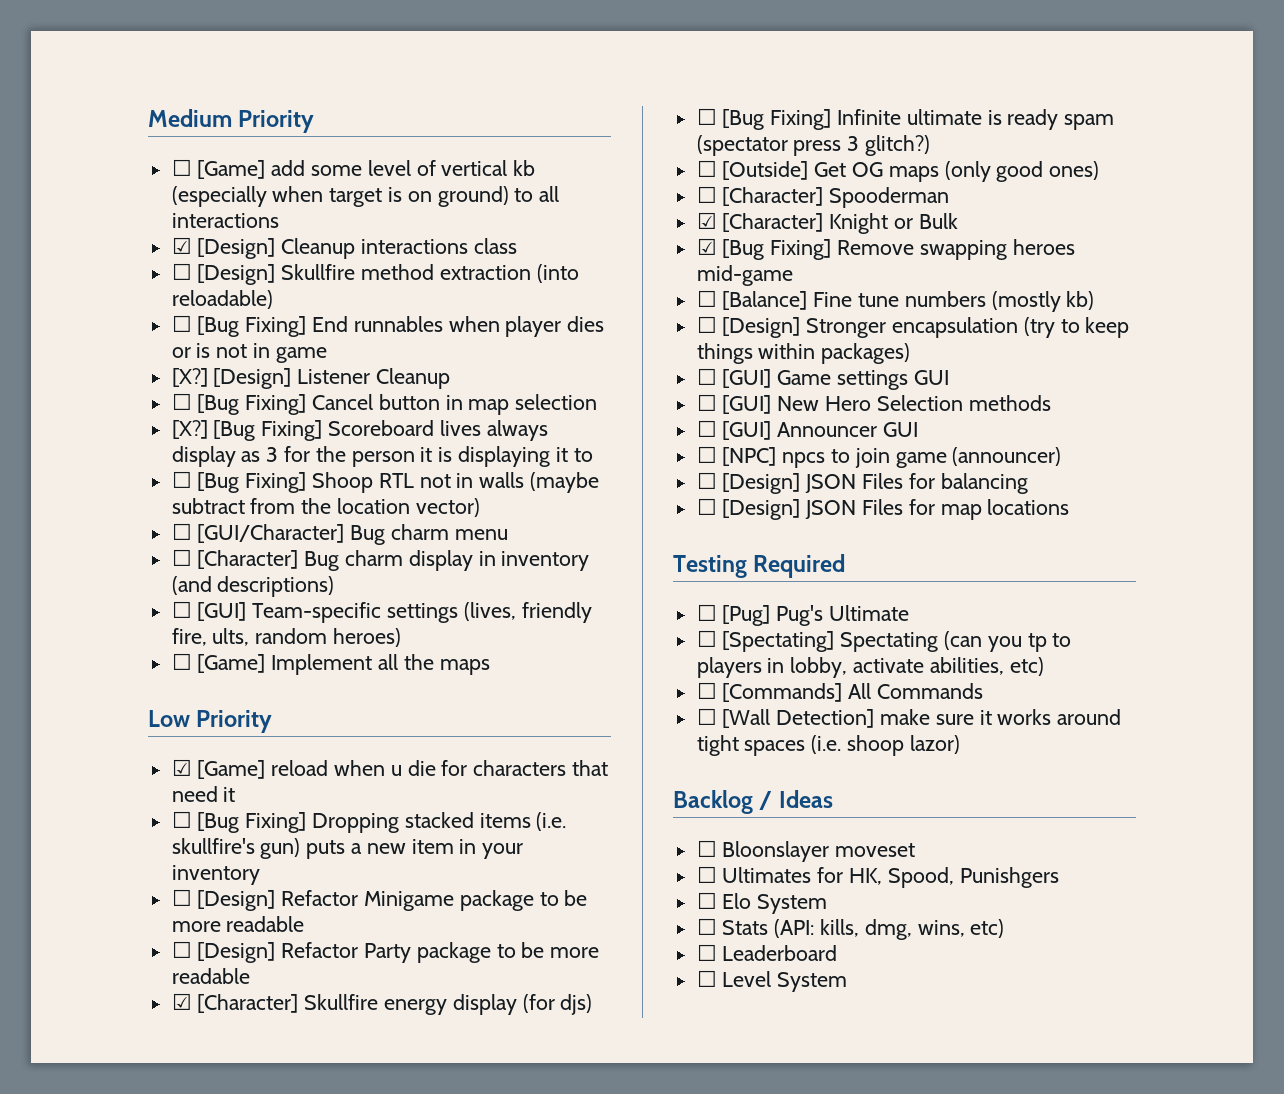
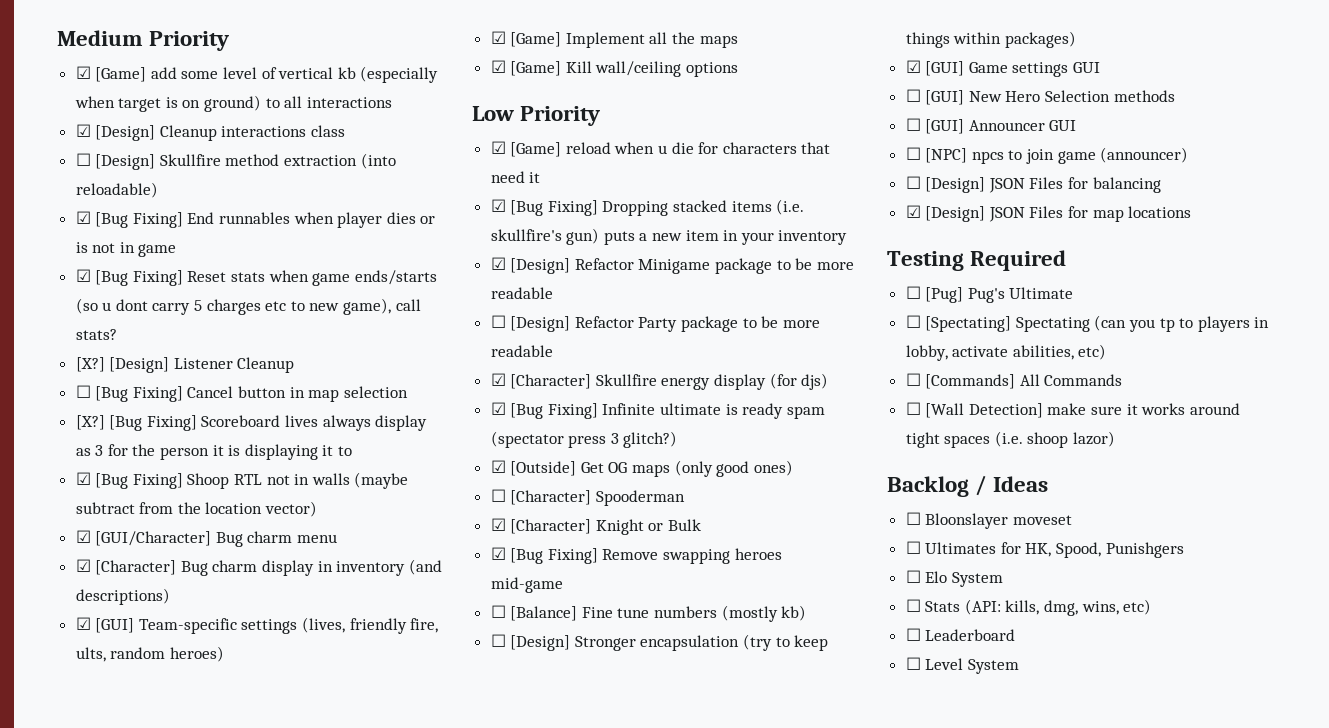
- ☐ [Game] add some level of vertical kb (especially when target is on ground) to all interactions
+ ☑ [Game] add some level of vertical kb (especially when target is on ground) to all interactions
- ☐ [Bug Fixing] End runnables when player dies or is not in game
+ ☑ [Bug Fixing] End runnables when player dies or is not in game
+ ☑ [Bug Fixing] Reset stats when game ends/starts (so u dont carry 5 charges etc to new game), call stats?
- ☐ [Bug Fixing] Shoop RTL not in walls (maybe subtract from the location vector)
+ ☑ [Bug Fixing] Shoop RTL not in walls (maybe subtract from the location vector)
- ☐ [GUI/Character] Bug charm menu
+ ☑ [GUI/Character] Bug charm menu
- ☐ [Character] Bug charm display in inventory (and descriptions)
+ ☑ [Character] Bug charm display in inventory (and descriptions)
- ☐ [GUI] Team-specific settings (lives, friendly fire, ults, random heroes)
+ ☑ [GUI] Team-specific settings (lives, friendly fire, ults, random heroes)
- ☐ [Game] Implement all the maps
+ ☑ [Game] Implement all the maps
+ ☑ [Game] Kill wall/ceiling options
- ☐ [Bug Fixing] Dropping stacked items (i.e. skullfire's gun) puts a new item in your inventory
+ ☑ [Bug Fixing] Dropping stacked items (i.e. skullfire's gun) puts a new item in your inventory
- ☐ [Design] Refactor Minigame package to be more readable
+ ☑ [Design] Refactor Minigame package to be more readable
- ☐ [Bug Fixing] Infinite ultimate is ready spam (spectator press 3 glitch?)
+ ☑ [Bug Fixing] Infinite ultimate is ready spam (spectator press 3 glitch?)
- ☐ [Outside] Get OG maps (only good ones)
+ ☑ [Outside] Get OG maps (only good ones)
- ☐ [GUI] Game settings GUI
+ ☑ [GUI] Game settings GUI
- ☐ [Design] JSON Files for map locations
+ ☑ [Design] JSON Files for map locations

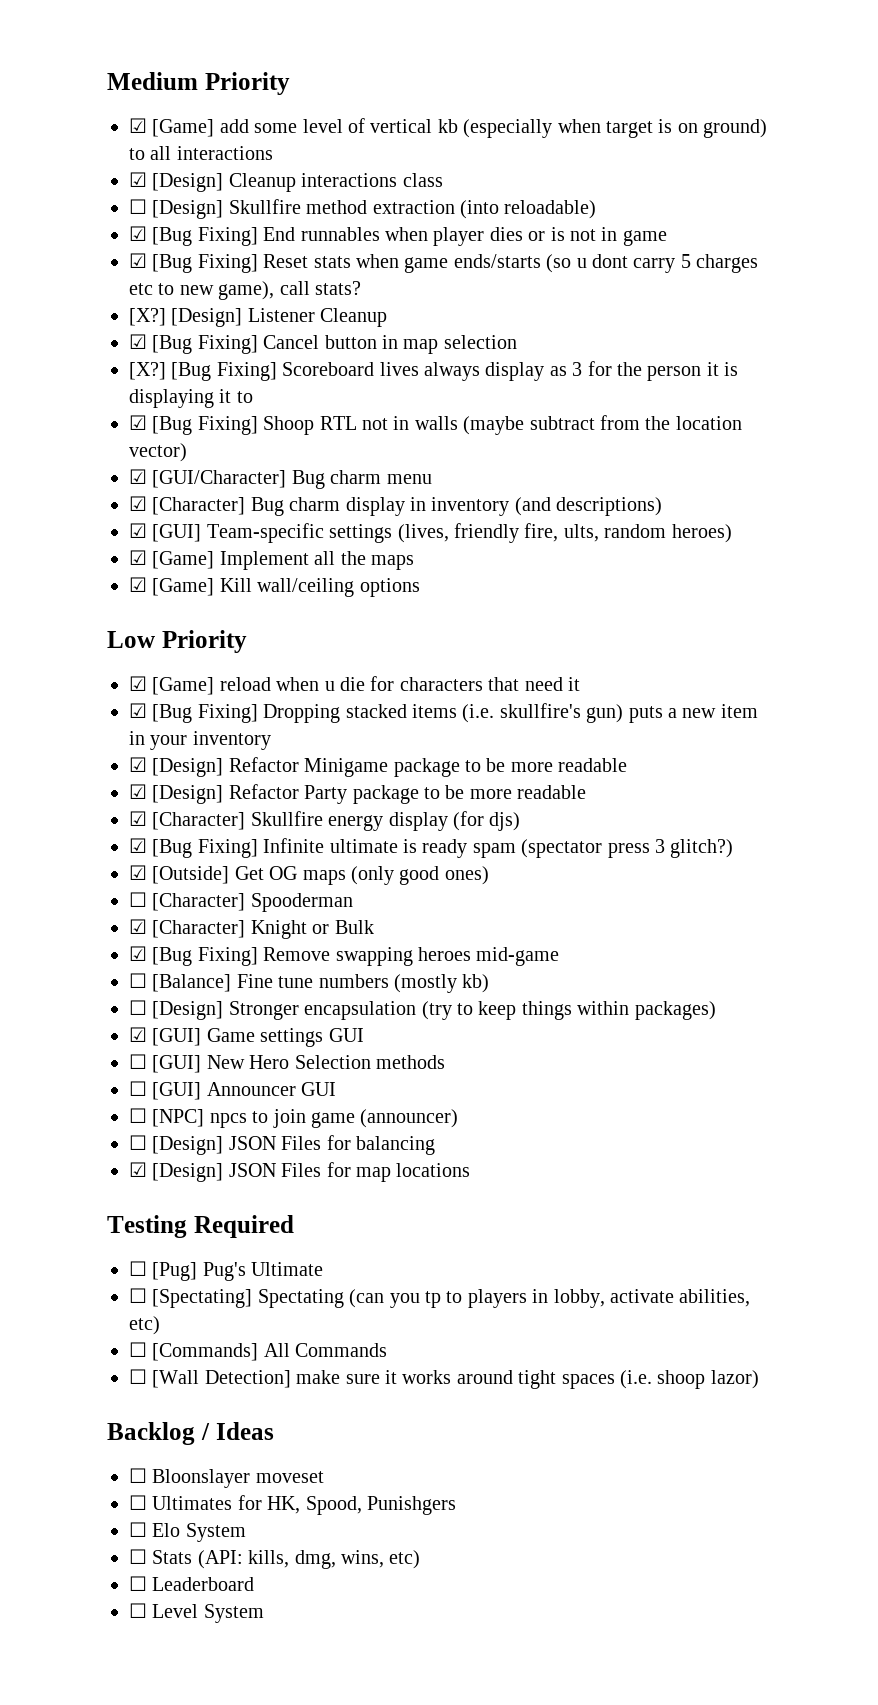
- ☐ [Bug Fixing] Cancel button in map selection
+ ☑ [Bug Fixing] Cancel button in map selection
- ☐ [Design] Refactor Party package to be more readable
+ ☑ [Design] Refactor Party package to be more readable

